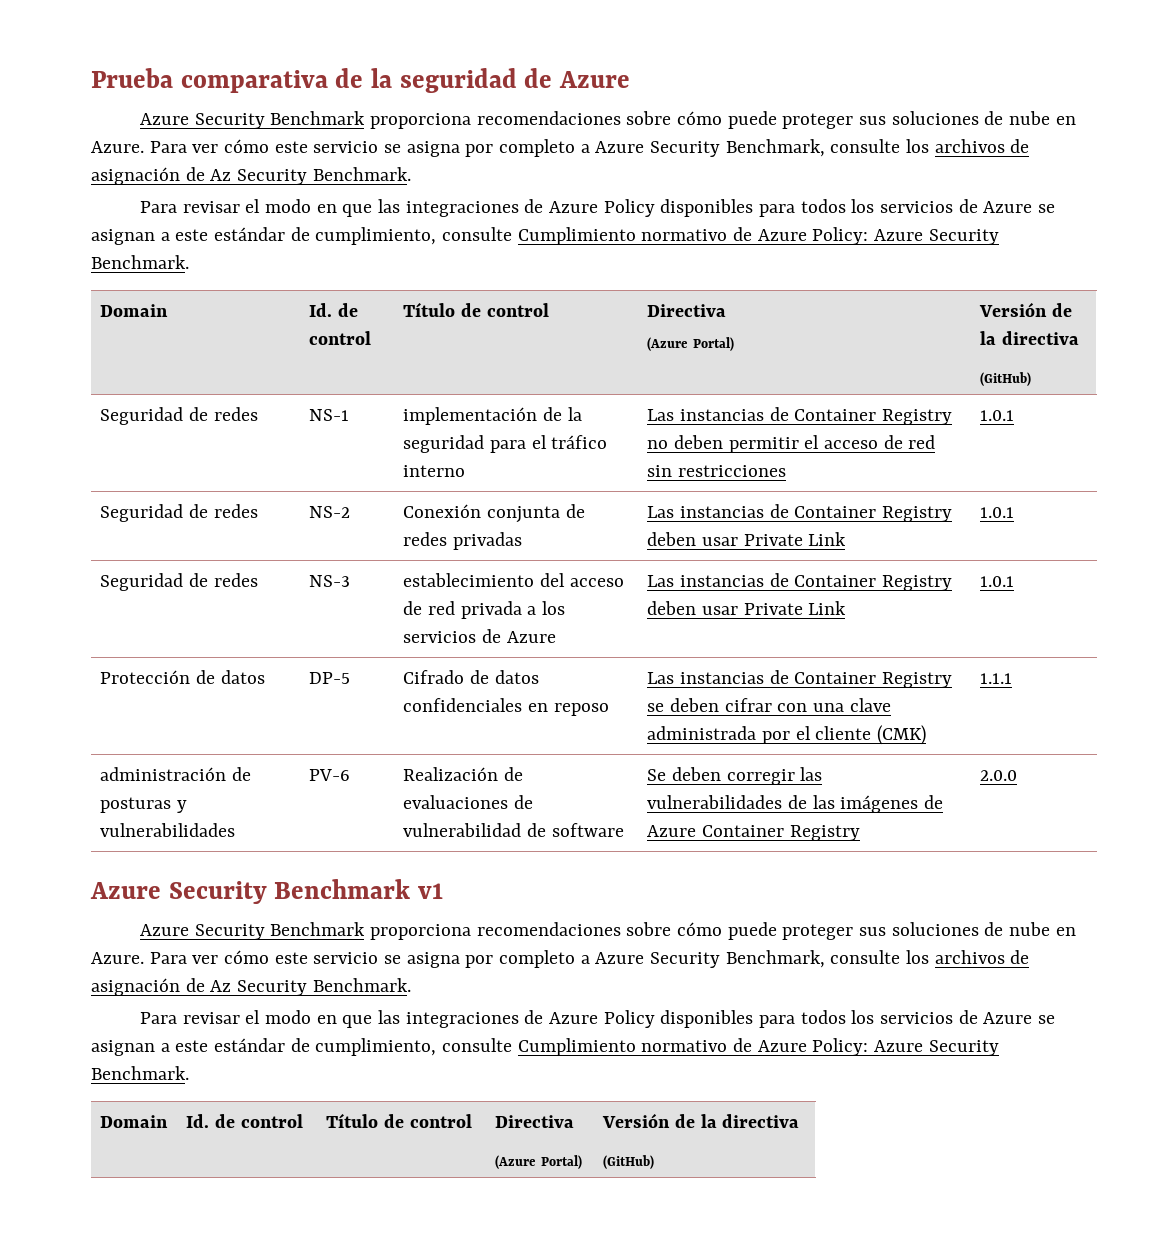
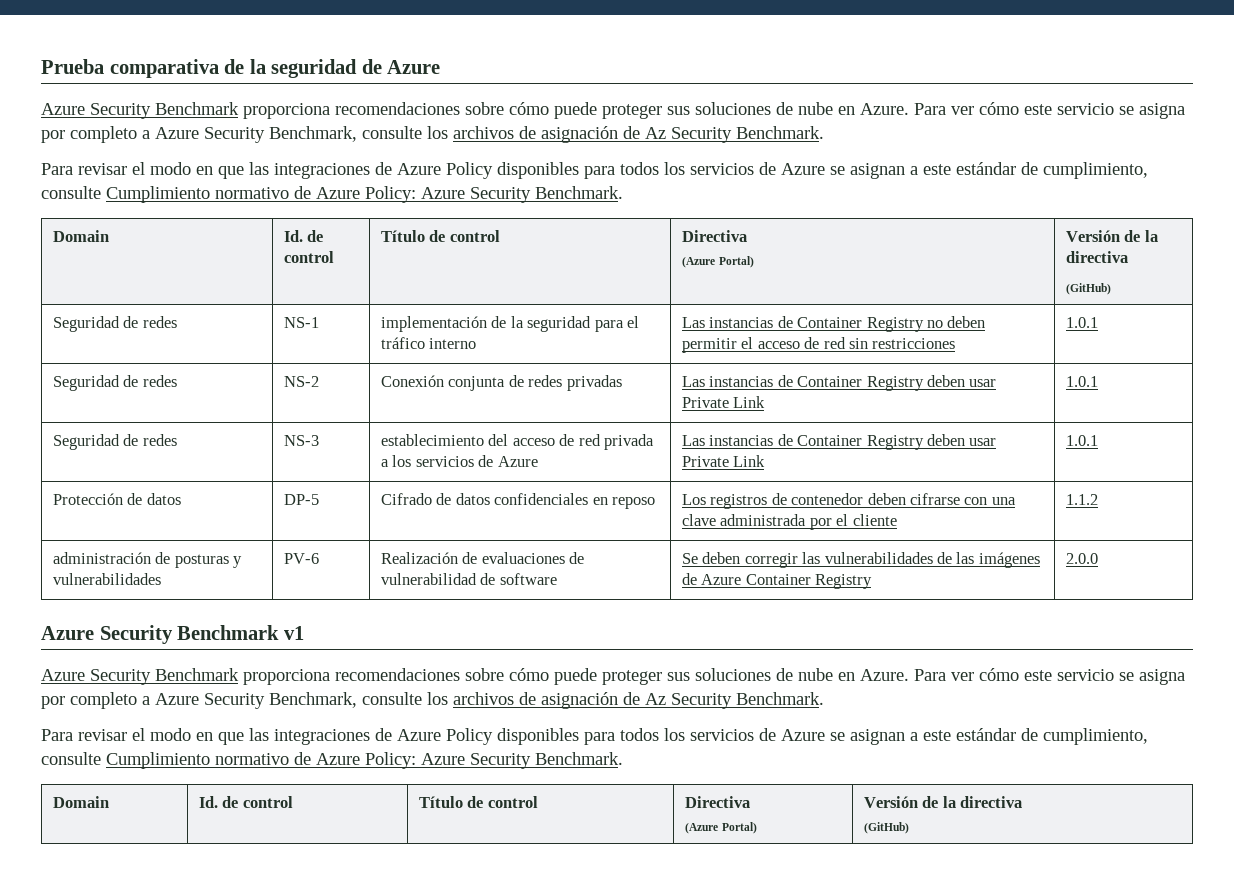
- Protección de datos | DP-5 | Cifrado de datos confidenciales en reposo | Las instancias de Container Registry se deben cifrar con una clave administrada por el cliente (CMK) | 1.1.1
+ Protección de datos | DP-5 | Cifrado de datos confidenciales en reposo | Los registros de contenedor deben cifrarse con una clave administrada por el cliente | 1.1.2

